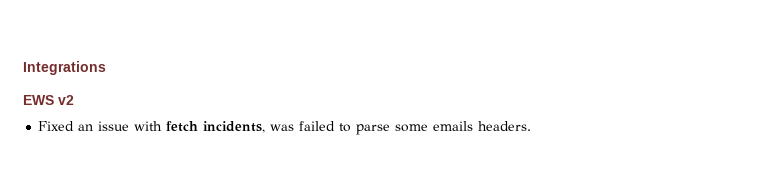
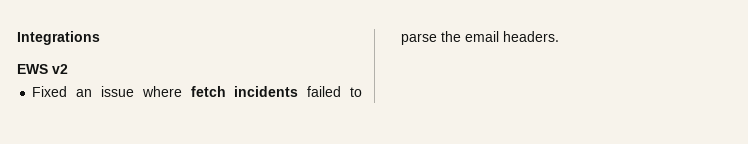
- Fixed an issue with fetch incidents, was failed to parse some emails headers.
+ Fixed an issue where fetch incidents failed to parse the email headers.

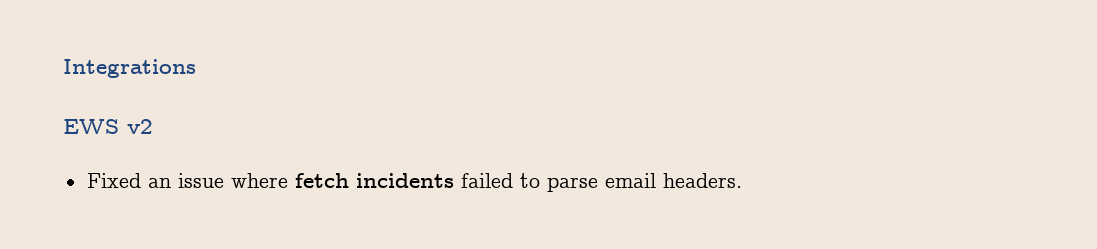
- Fixed an issue where fetch incidents failed to parse the email headers.
+ Fixed an issue where fetch incidents failed to parse email headers.

